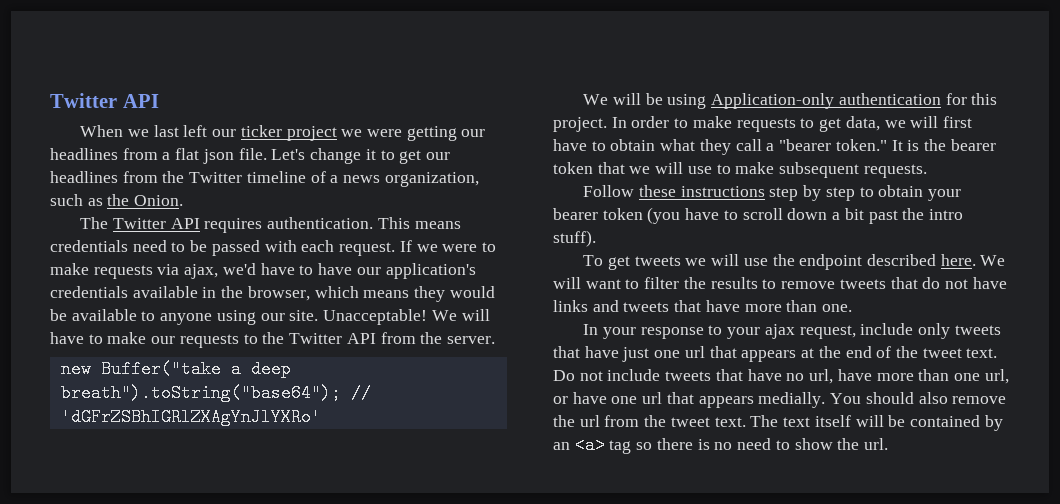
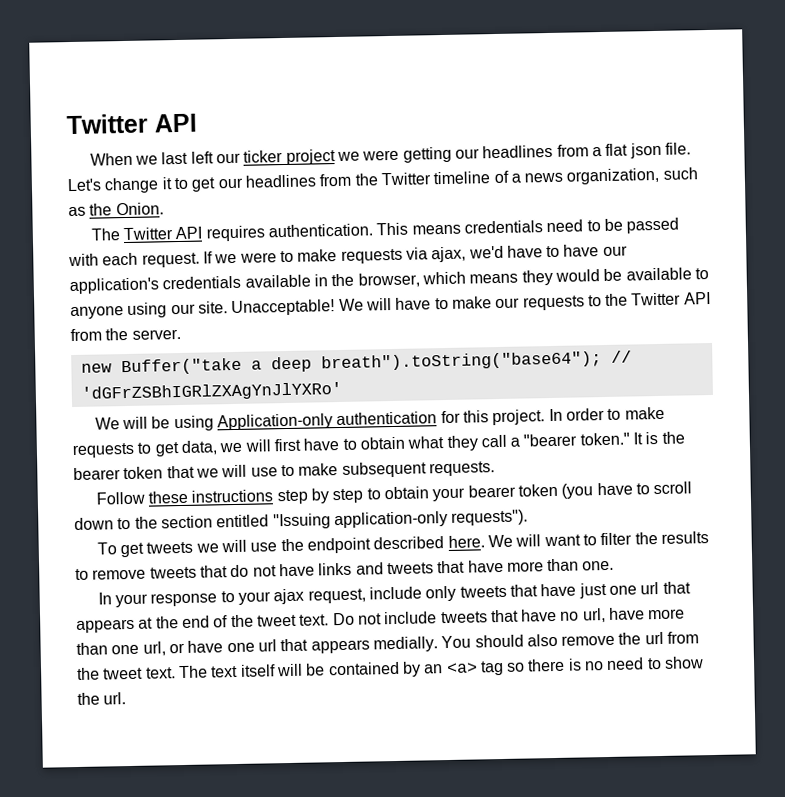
- Follow these instructions step by step to obtain your bearer token (you have to scroll down a bit past the intro stuff).
+ Follow these instructions step by step to obtain your bearer token (you have to scroll down to the section entitled "Issuing application-only requests").

